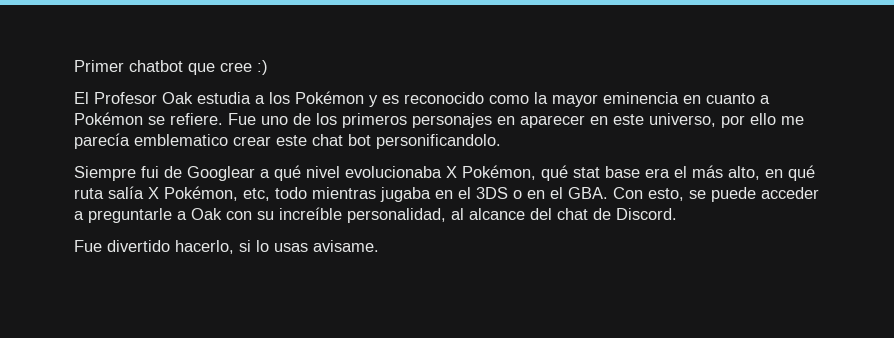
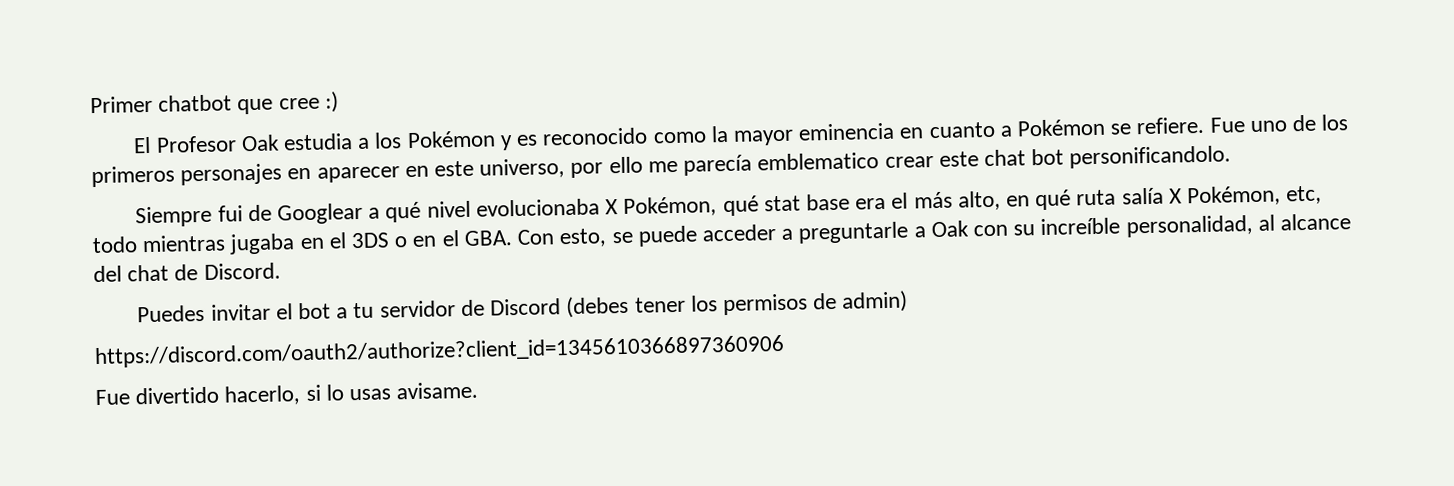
+ Puedes invitar el bot a tu servidor de Discord (debes tener los permisos de admin)
+ https://discord.com/oauth2/authorize?client_id=1345610366897360906

